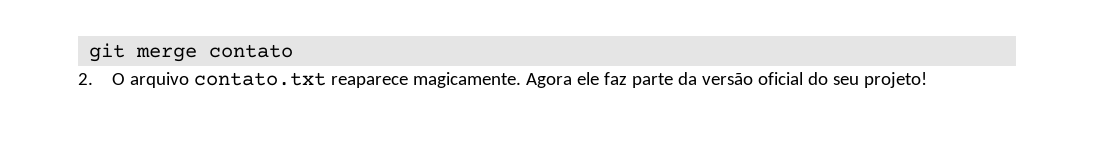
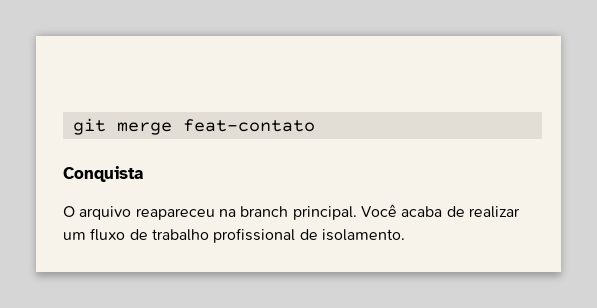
- git merge contato
- 2. O arquivo contato.txt reaparece magicamente. Agora ele faz parte da versão oficial do seu projeto!
+ git merge feat-contato
+ Conquista
+ O arquivo reapareceu na branch principal. Você acaba de realizar um fluxo de trabalho profissional de isolamento.

